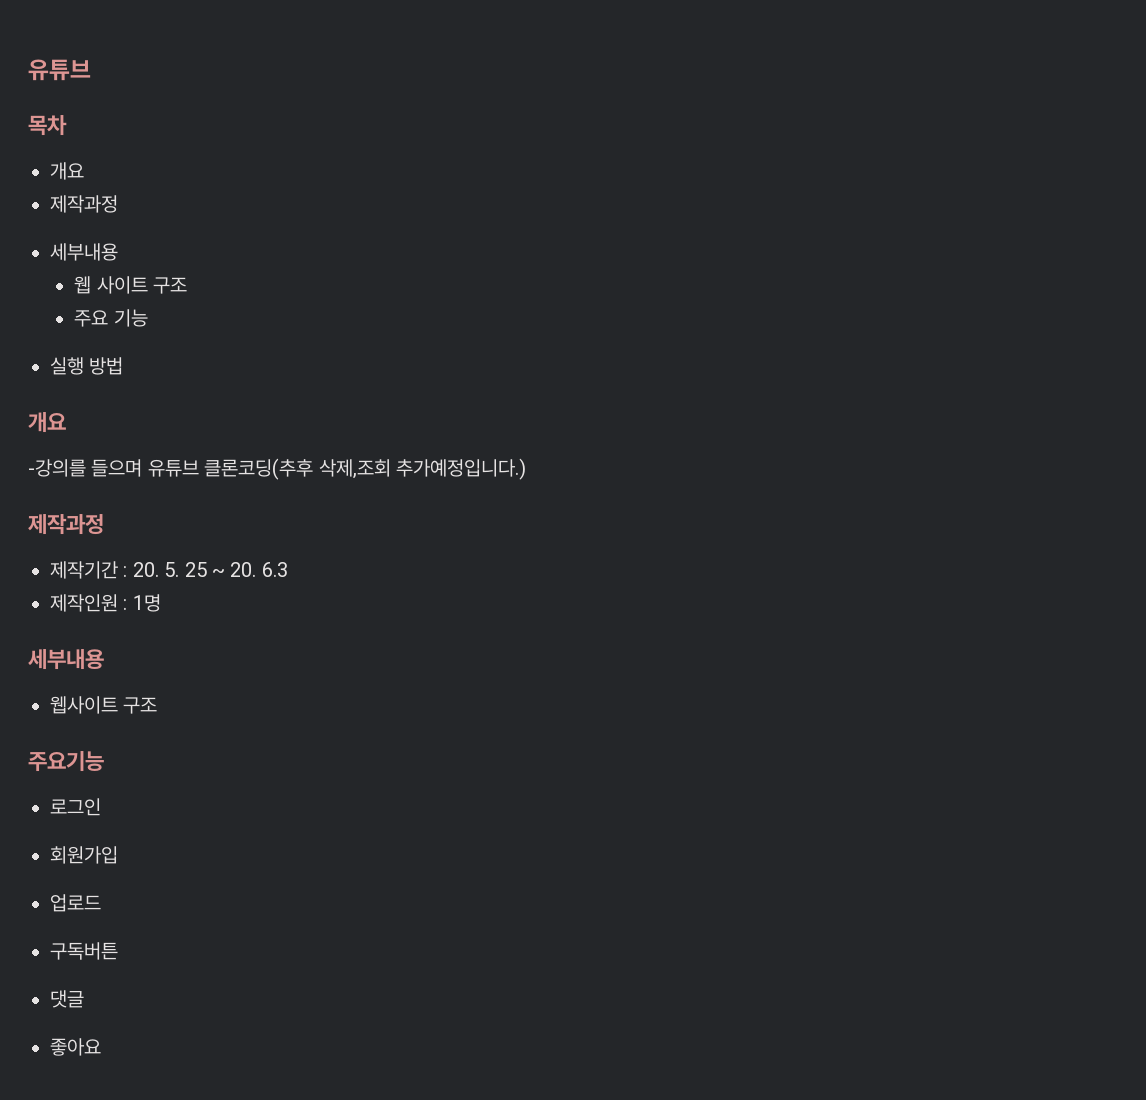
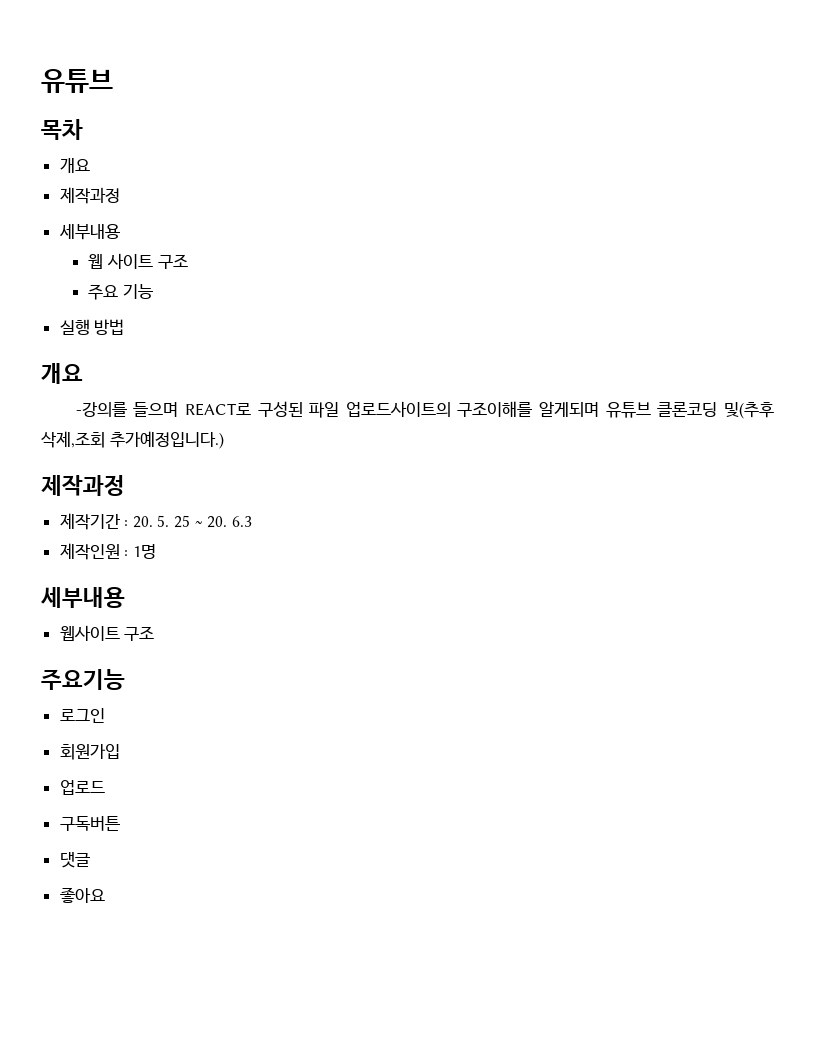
- -강의를 들으며 유튜브 클론코딩(추후 삭제,조회 추가예정입니다.)
+ -강의를 들으며 REACT로 구성된 파일 업로드사이트의 구조이해를 알게되며 유튜브 클론코딩 및(추후 삭제,조회 추가예정입니다.)

